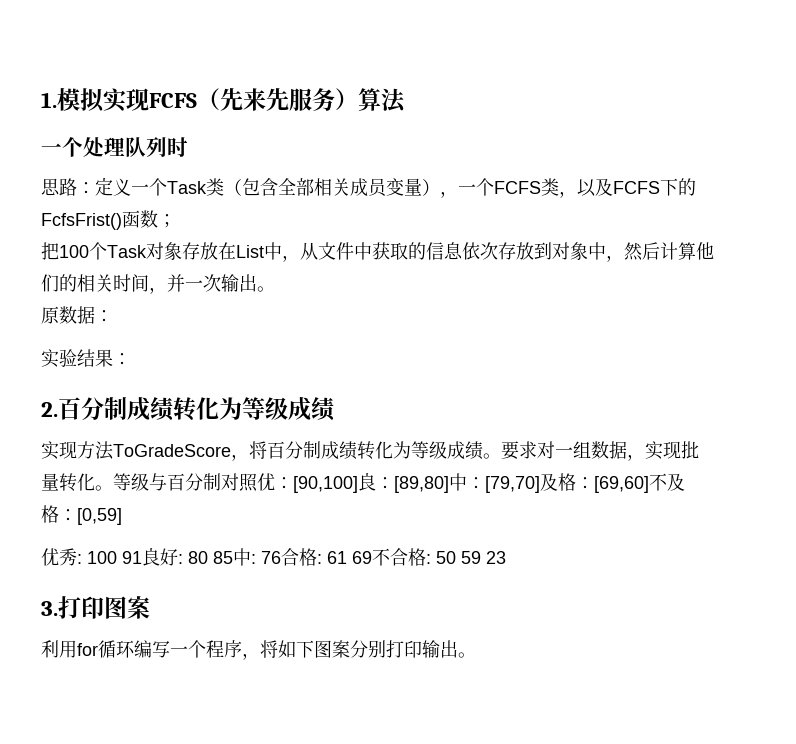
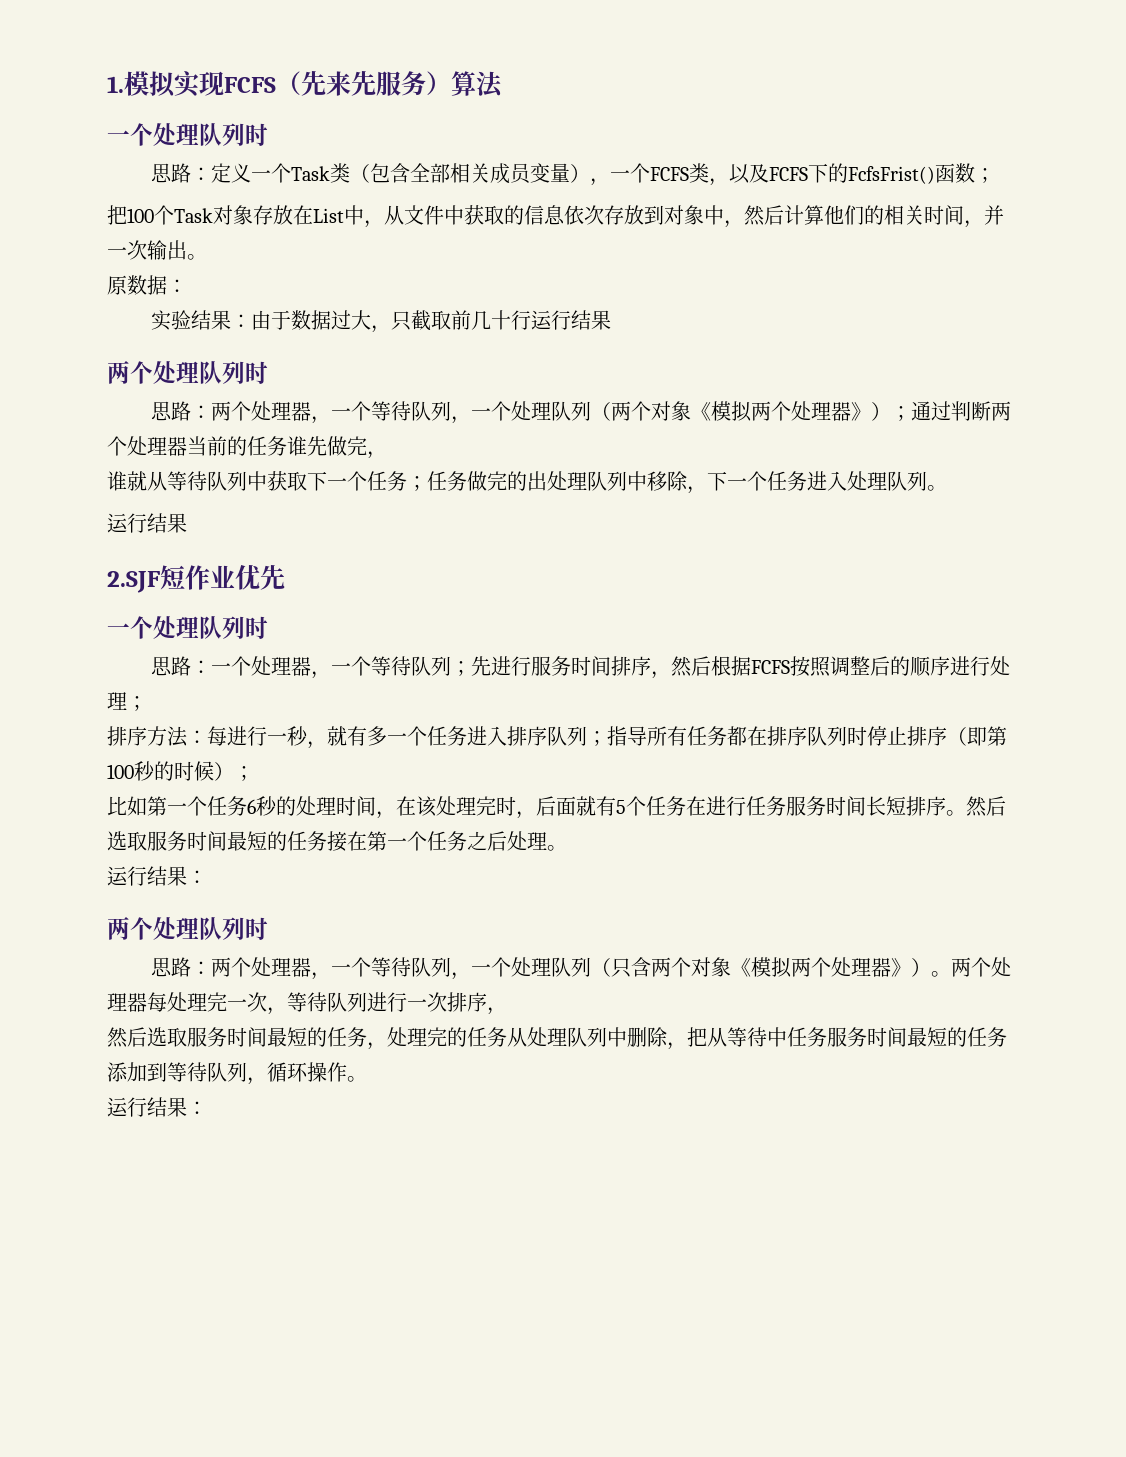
- 实验结果：
- 2.百分制成绩转化为等级成绩
- 实现方法ToGradeScore，将百分制成绩转化为等级成绩。要求对一组数据，实现批量转化。等级与百分制对照优：[90,100]良：[89,80]中：[79,70]及格：[69,60]不及格：[0,59]
- 优秀: 100 91良好: 80 85中: 76合格: 61 69不合格: 50 59 23
- 3.打印图案
- 利用for循环编写一个程序，将如下图案分别打印输出。
+ 实验结果：由于数据过大，只截取前几十行运行结果
+ 两个处理队列时
+ 思路：两个处理器，一个等待队列，一个处理队列（两个对象《模拟两个处理器》）；通过判断两个处理器当前的任务谁先做完，
+ 谁就从等待队列中获取下一个任务；任务做完的出处理队列中移除，下一个任务进入处理队列。
+ 运行结果
+ 2.SJF短作业优先
+ 一个处理队列时
+ 思路：一个处理器，一个等待队列；先进行服务时间排序，然后根据FCFS按照调整后的顺序进行处理；
+ 排序方法：每进行一秒，就有多一个任务进入排序队列；指导所有任务都在排序队列时停止排序（即第100秒的时候）；
+ 比如第一个任务6秒的处理时间，在该处理完时，后面就有5个任务在进行任务服务时间长短排序。然后选取服务时间最短的任务接在第一个任务之后处理。
+ 运行结果：
+ 两个处理队列时
+ 思路：两个处理器，一个等待队列，一个处理队列（只含两个对象《模拟两个处理器》）。两个处理器每处理完一次，等待队列进行一次排序，
+ 然后选取服务时间最短的任务，处理完的任务从处理队列中删除，把从等待中任务服务时间最短的任务添加到等待队列，循环操作。
+ 运行结果：

